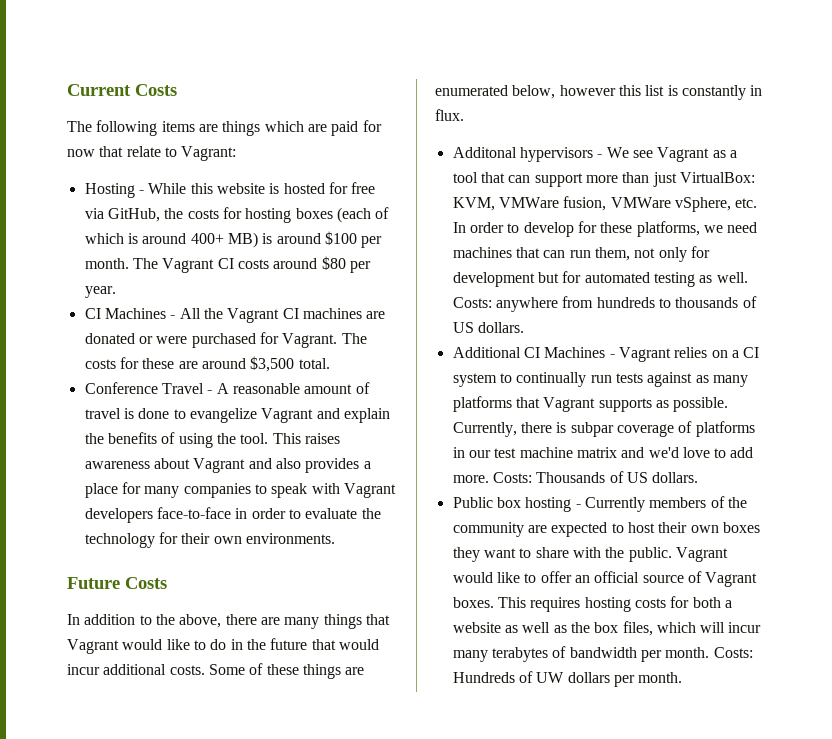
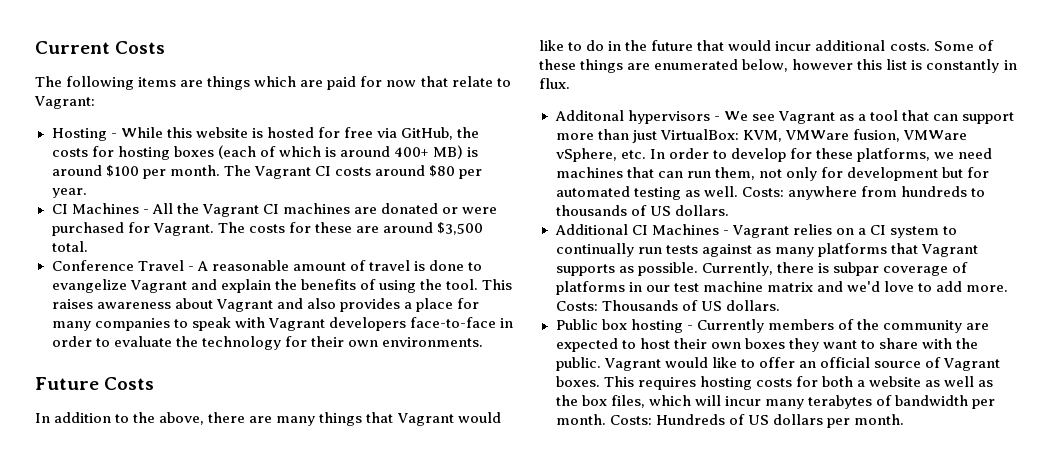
- Costs: Hundreds of UW dollars per month.
+ Costs: Hundreds of US dollars per month.

